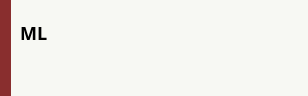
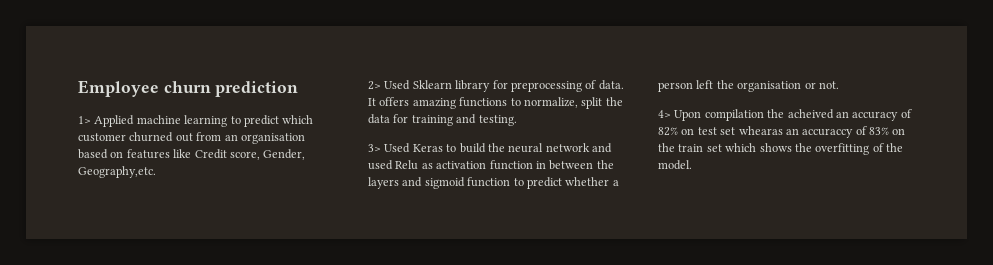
- ML
+ Employee churn prediction
+ 1> Applied machine learning to predict which customer churned out from an organisation based on features like Credit score, Gender, Geography,etc.
+ 2> Used Sklearn library for preprocessing of data. It offers amazing functions to normalize, split the data for training and testing.
+ 3> Used Keras to build the neural network and used Relu as activation function in between the layers and sigmoid function to predict whether a person left the organisation or not.
+ 4> Upon compilation the acheived an accuracy of 82% on test set whearas an accuraccy of 83% on the train set which shows the overfitting of the model.

